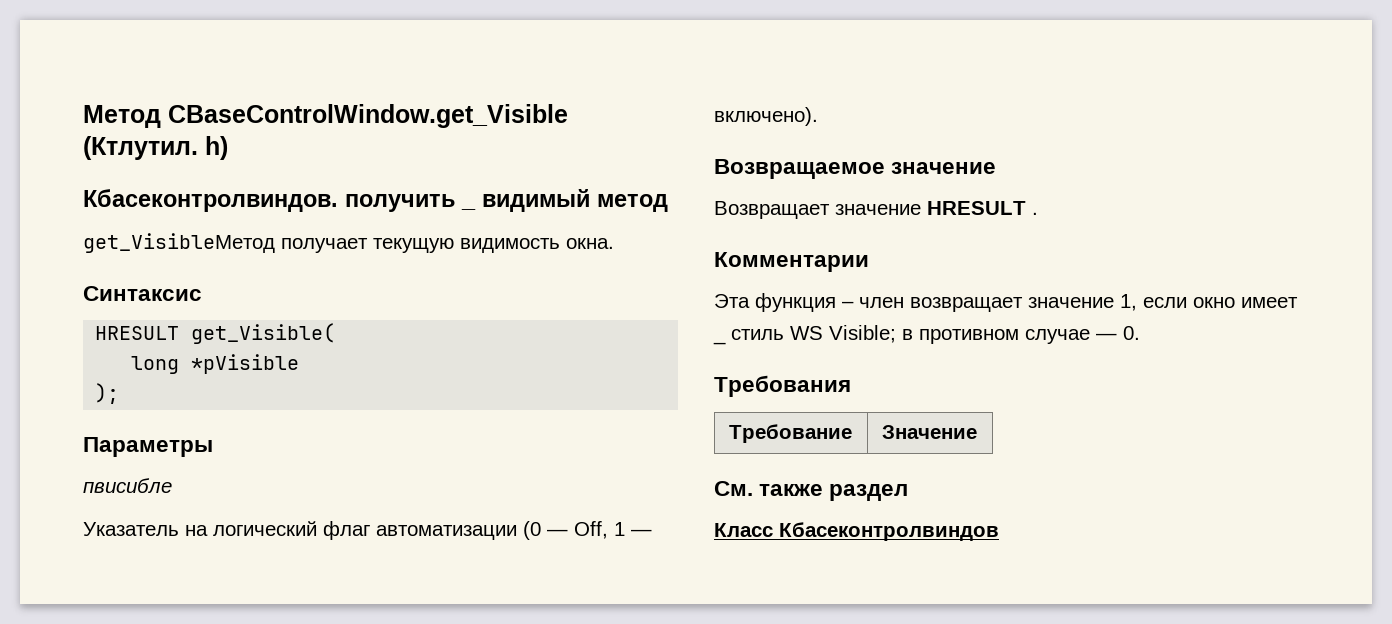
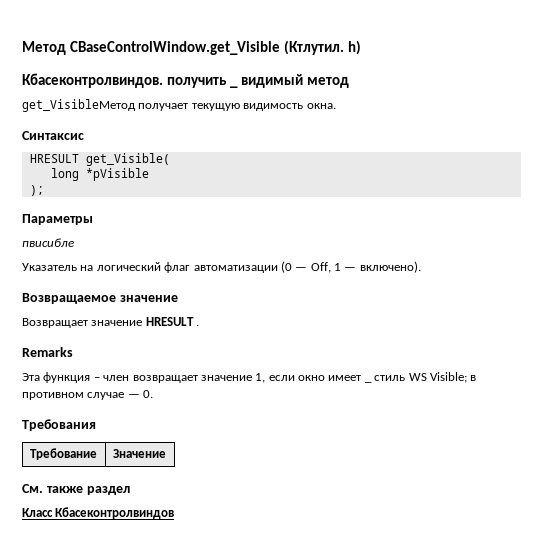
- Комментарии
+ Remarks

